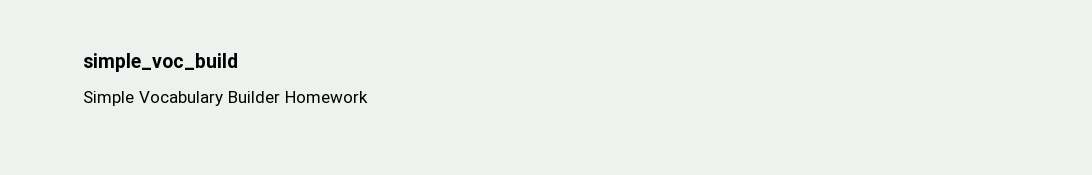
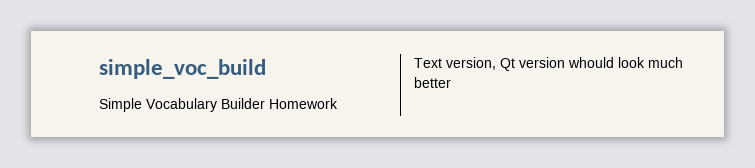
+ Text version, Qt version whould look much better

